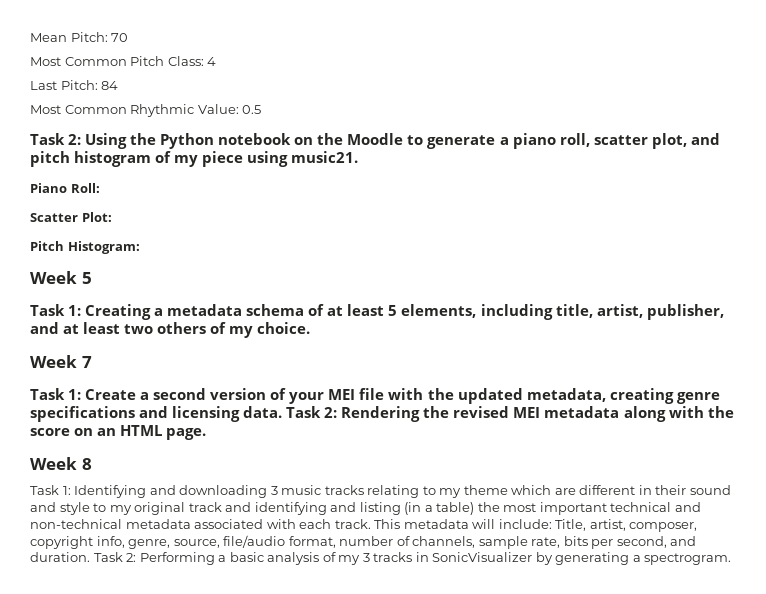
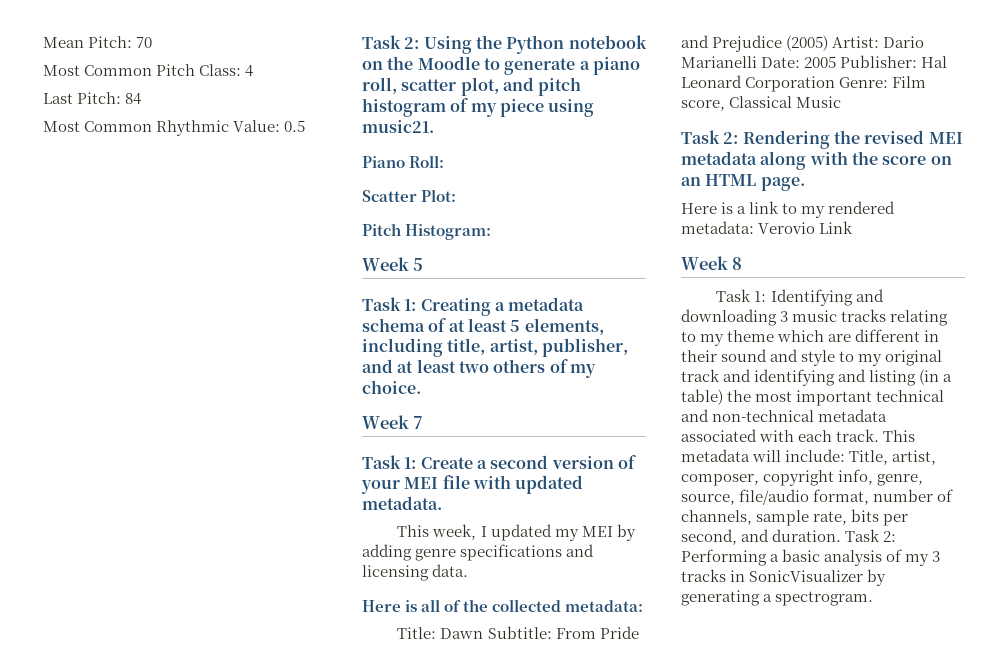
- Task 1: Create a second version of your MEI file with the updated metadata, creating genre specifications and licensing data. Task 2: Rendering the revised MEI metadata along with the score on an HTML page.
+ Task 1: Create a second version of your MEI file with updated metadata.
+ This week, I updated my MEI by adding genre specifications and licensing data.
+ Here is all of the collected metadata:
+ Title: Dawn Subtitle: From Pride and Prejudice (2005) Artist: Dario Marianelli Date: 2005 Publisher: Hal Leonard Corporation Genre: Film score, Classical Music
+ Task 2: Rendering the revised MEI metadata along with the score on an HTML page.
+ Here is a link to my rendered metadata: Verovio Link

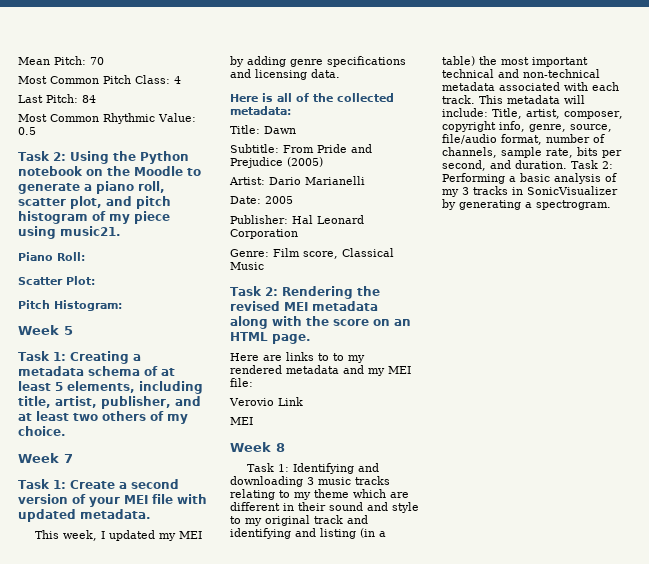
- Title: Dawn Subtitle: From Pride and Prejudice (2005) Artist: Dario Marianelli Date: 2005 Publisher: Hal Leonard Corporation Genre: Film score, Classical Music
+ Title: Dawn
+ Subtitle: From Pride and Prejudice (2005)
+ Artist: Dario Marianelli
+ Date: 2005
+ Publisher: Hal Leonard Corporation
+ Genre: Film score, Classical Music
- Here is a link to my rendered metadata: Verovio Link
+ Here are links to to my rendered metadata and my MEI file:
+ Verovio Link
+ MEI

